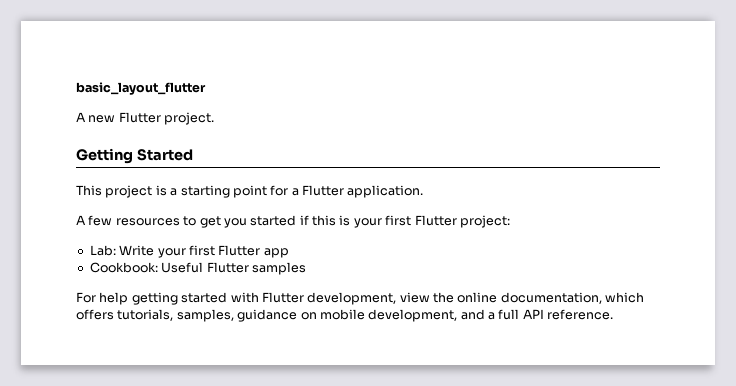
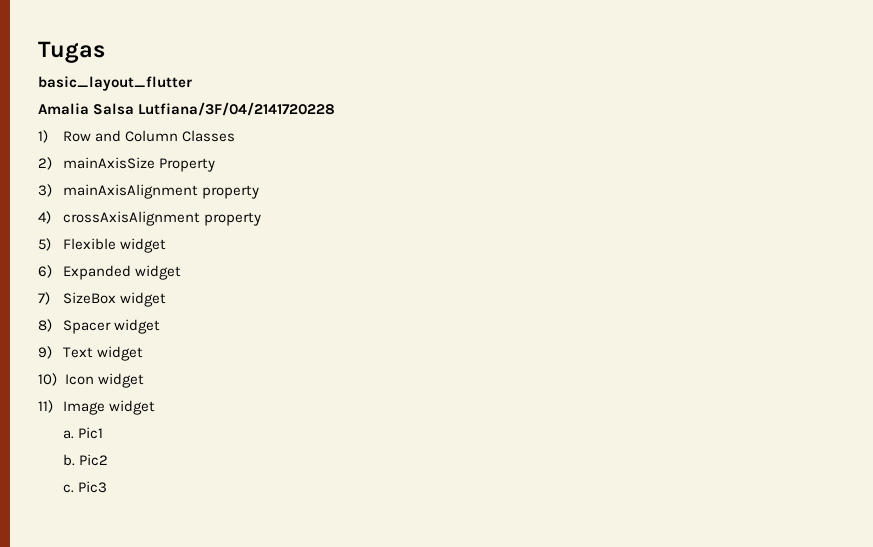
+ Tugas
- A new Flutter project.
- Getting Started
- This project is a starting point for a Flutter application.
- A few resources to get you started if this is your first Flutter project:
- Lab: Write your first Flutter app
- Cookbook: Useful Flutter samples
- For help getting started with Flutter development, view the online documentation, which offers tutorials, samples, guidance on mobile development, and a full API reference.
+ Amalia Salsa Lutfiana/3F/04/2141720228
+ 1) Row and Column Classes
+ 2) mainAxisSize Property
+ 3) mainAxisAlignment property
+ 4) crossAxisAlignment property
+ 5) Flexible widget
+ 6) Expanded widget
+ 7) SizeBox widget
+ 8) Spacer widget
+ 9) Text widget
+ 10) Icon widget
+ 11) Image widget
+ a. Pic1
+ b. Pic2
+ c. Pic3

